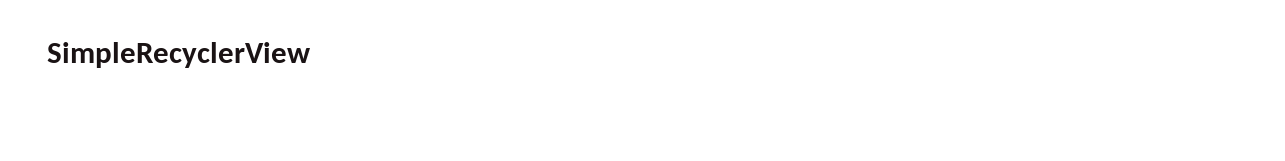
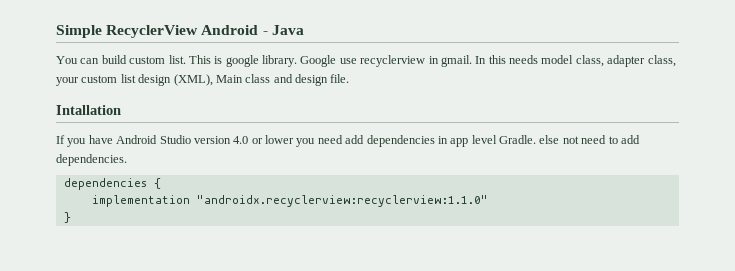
- SimpleRecyclerView
+ Simple RecyclerView Android - Java
+ You can build custom list. This is google library. Google use recyclerview in gmail. In this needs model class, adapter class, your custom list design (XML), Main class and design file.
+ Intallation
+ If you have Android Studio version 4.0 or lower you need add dependencies in app level Gradle. else not need to add dependencies.
+ dependencies {
+ implementation "androidx.recyclerview:recyclerview:1.1.0"
+ }

